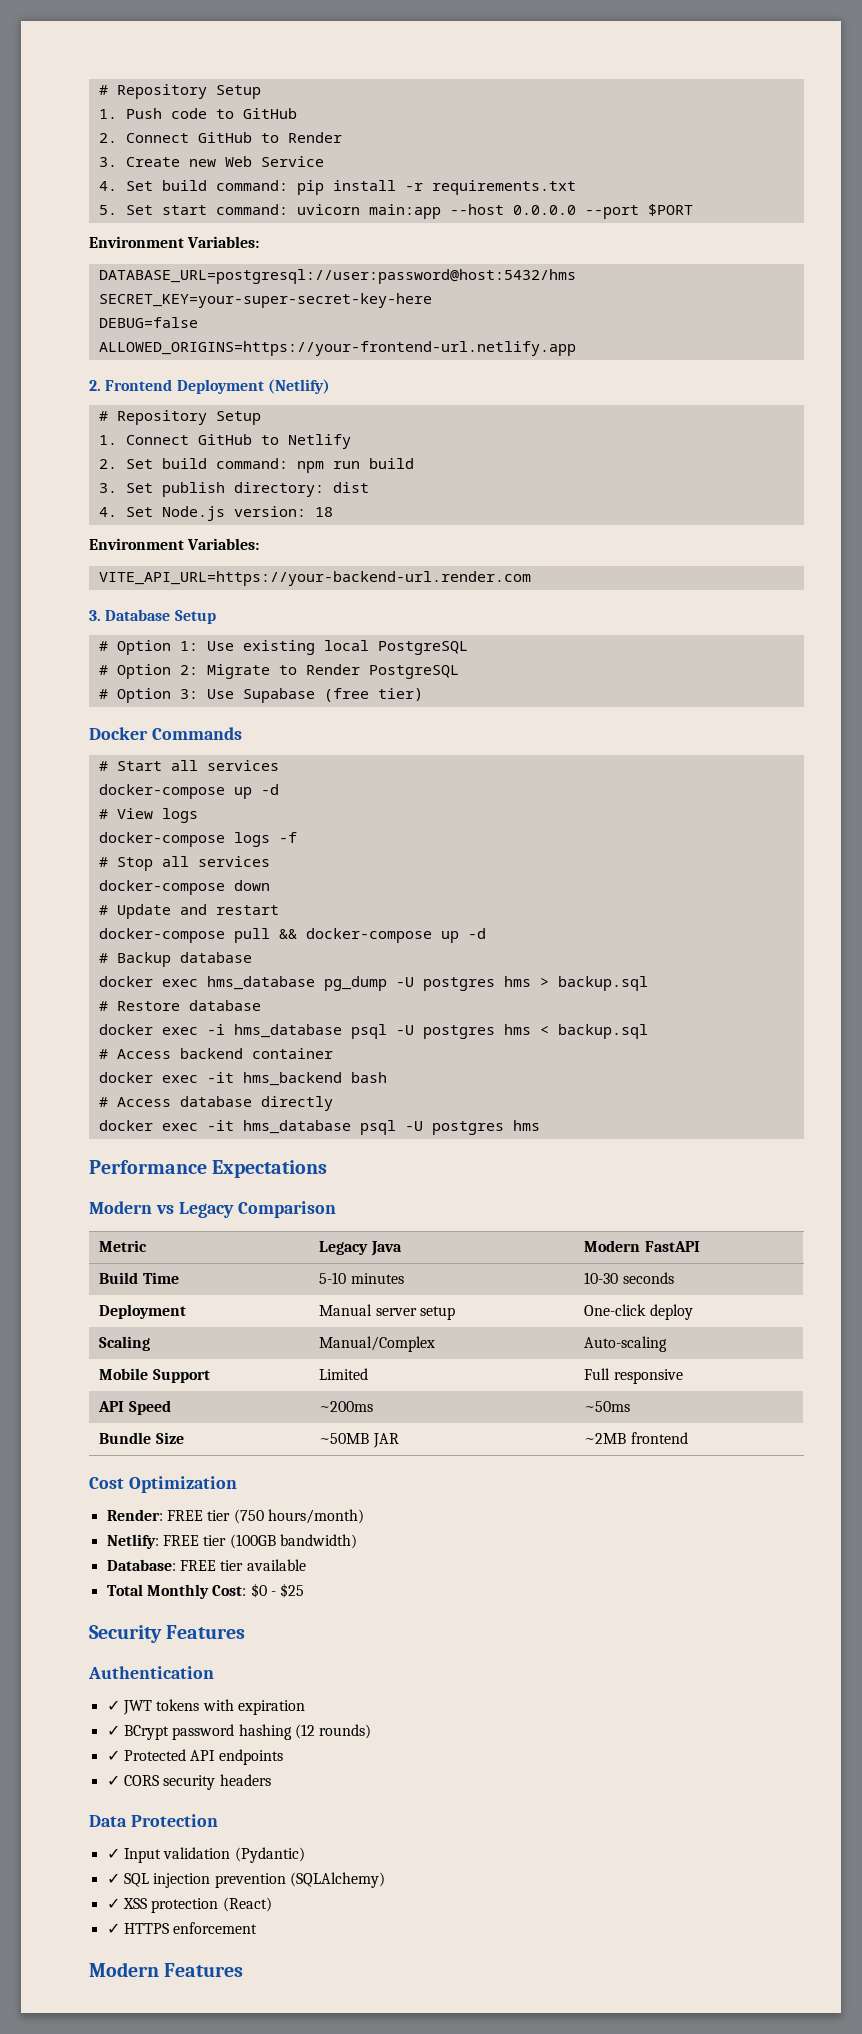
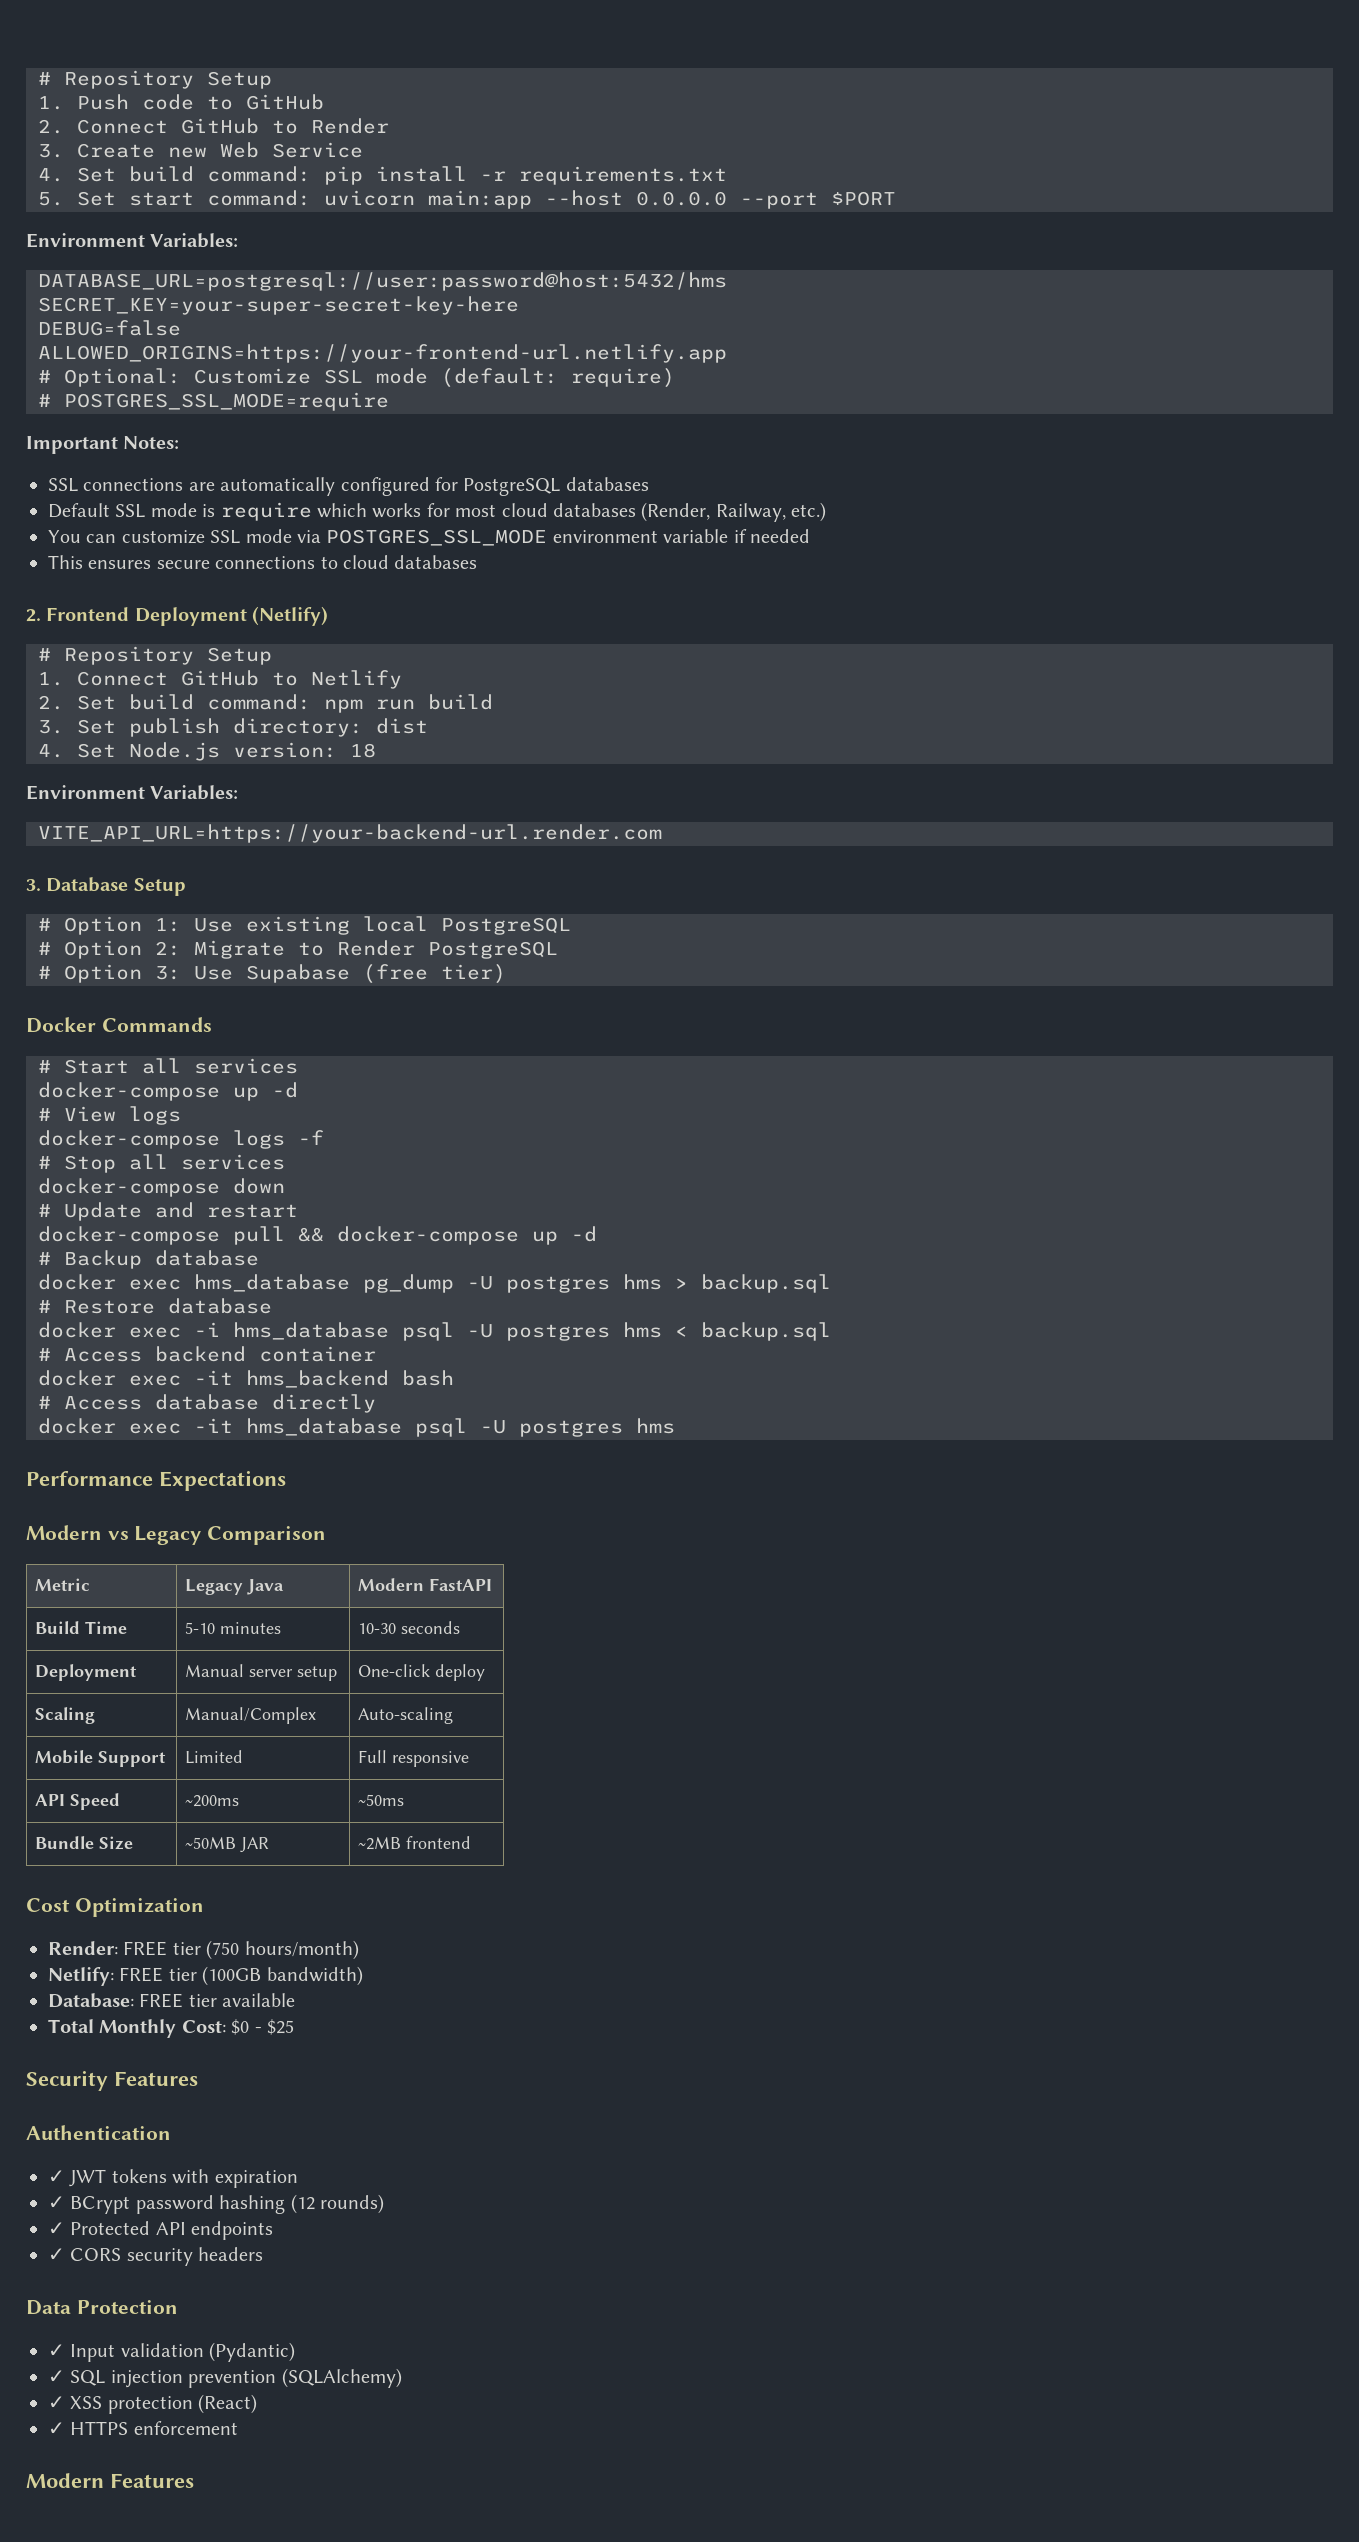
+ # Optional: Customize SSL mode (default: require)
+ # POSTGRES_SSL_MODE=require
+ Important Notes:
+ SSL connections are automatically configured for PostgreSQL databases
+ Default SSL mode is require which works for most cloud databases (Render, Railway, etc.)
+ You can customize SSL mode via POSTGRES_SSL_MODE environment variable if needed
+ This ensures secure connections to cloud databases

